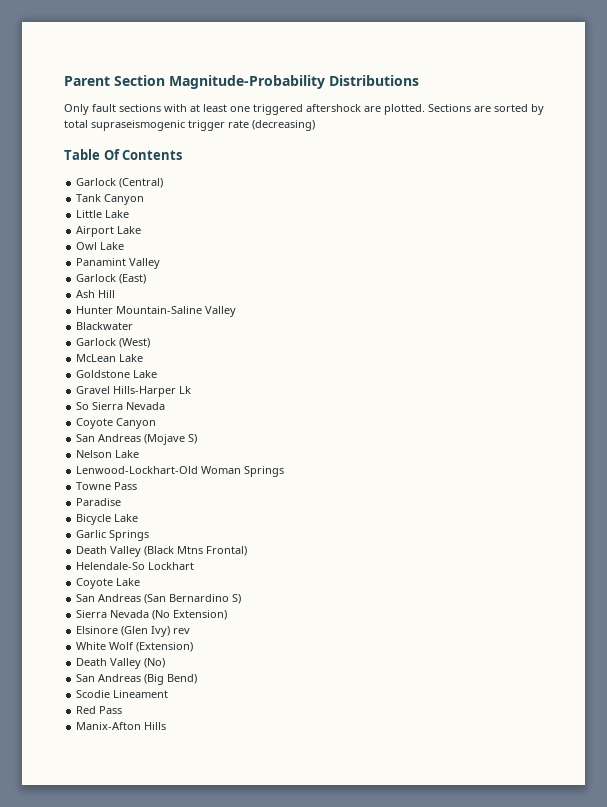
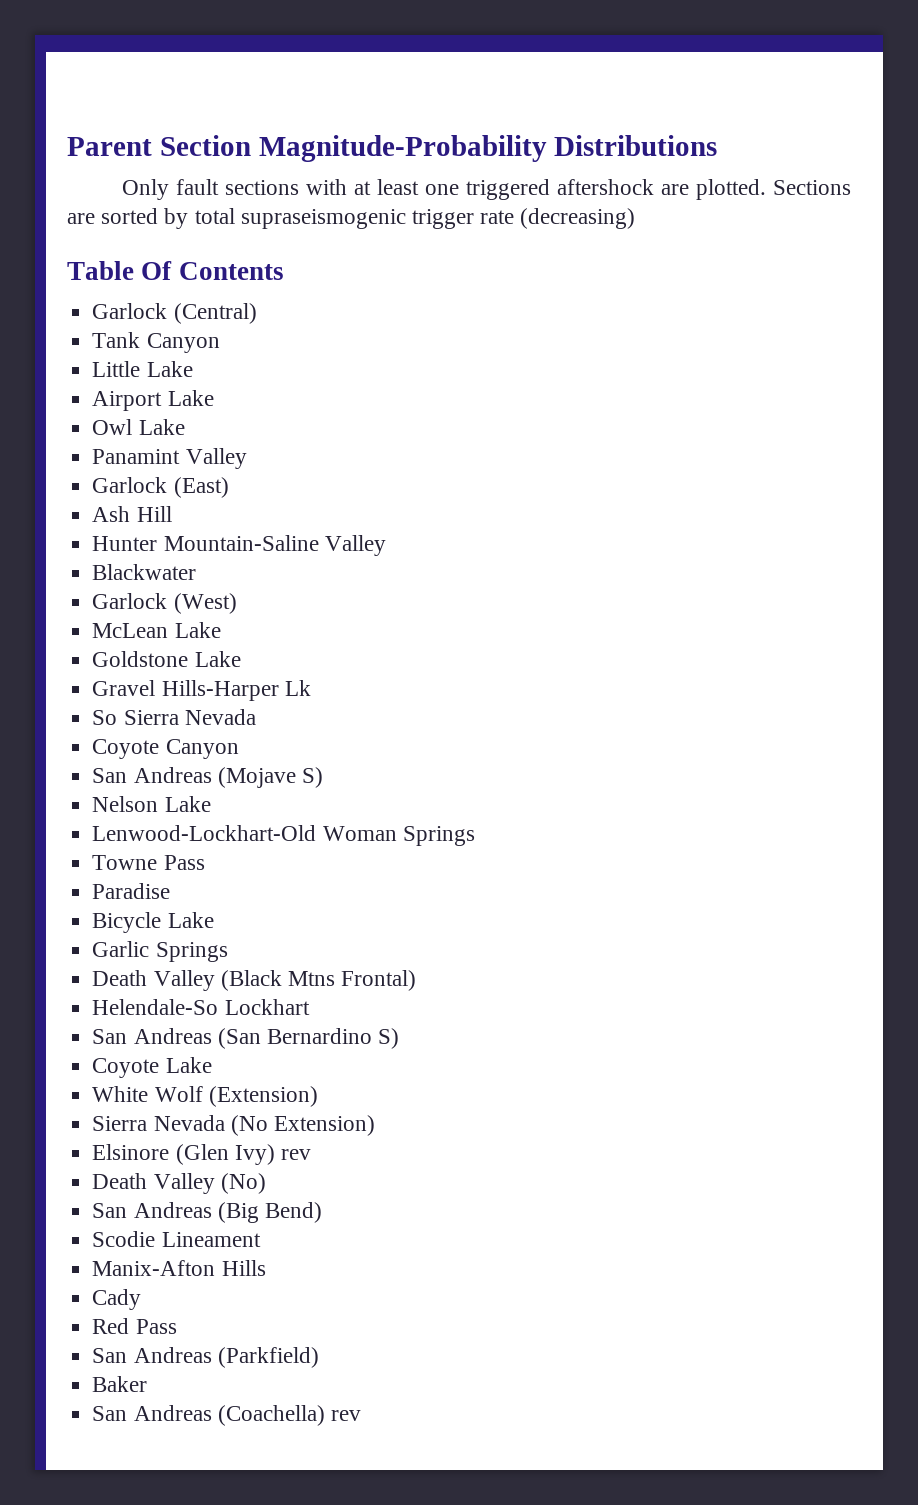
- Coyote Lake
+ Coyote Lake
+ White Wolf (Extension)
- White Wolf (Extension)
+ Manix-Afton Hills
+ Cady
- Manix-Afton Hills
+ San Andreas (Parkfield)
+ Baker
+ San Andreas (Coachella) rev

